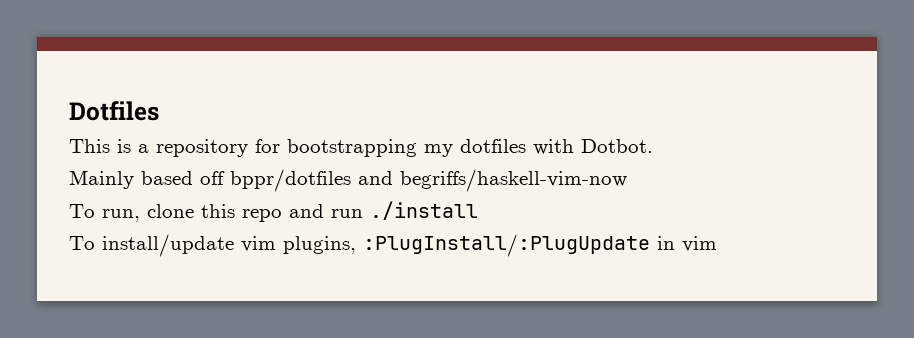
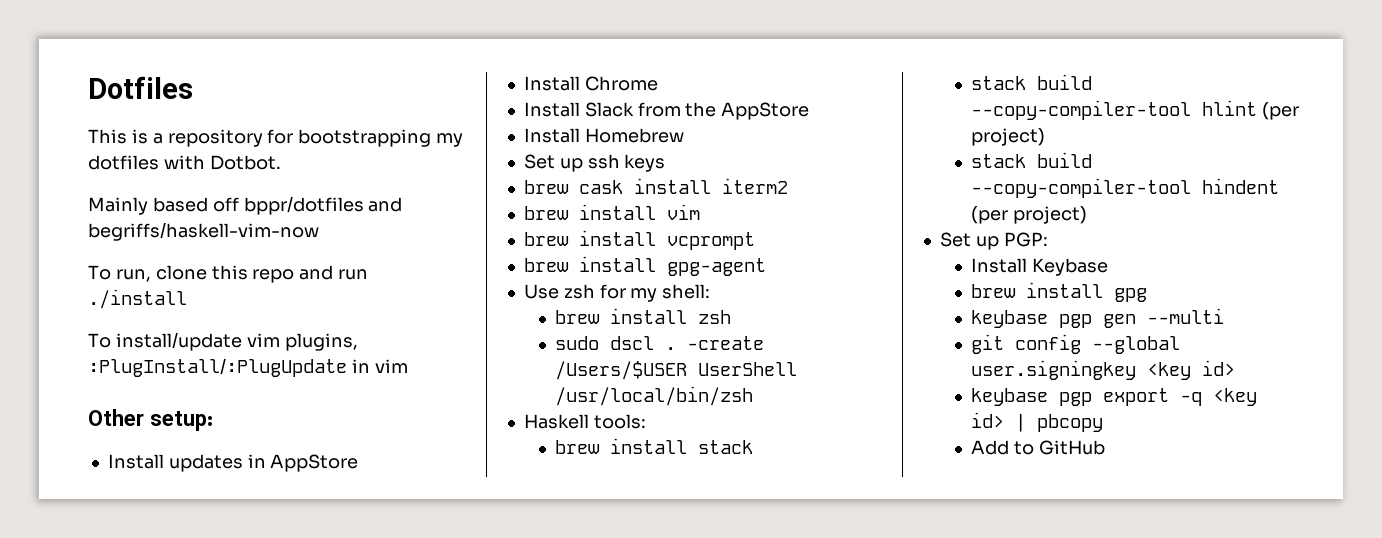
+ Other setup:
+ Install updates in AppStore
+ Install Chrome
+ Install Slack from the AppStore
+ Install Homebrew
+ Set up ssh keys
+ brew cask install iterm2
+ brew install vim
+ brew install vcprompt
+ brew install gpg-agent
+ Use zsh for my shell:
+ brew install zsh
+ sudo dscl . -create /Users/$USER UserShell /usr/local/bin/zsh
+ Haskell tools:
+ brew install stack
+ stack build --copy-compiler-tool hlint (per project)
+ stack build --copy-compiler-tool hindent (per project)
+ Set up PGP:
+ Install Keybase
+ brew install gpg
+ keybase pgp gen --multi
+ git config --global user.signingkey <key id>
+ keybase pgp export -q <key id> | pbcopy
+ Add to GitHub

